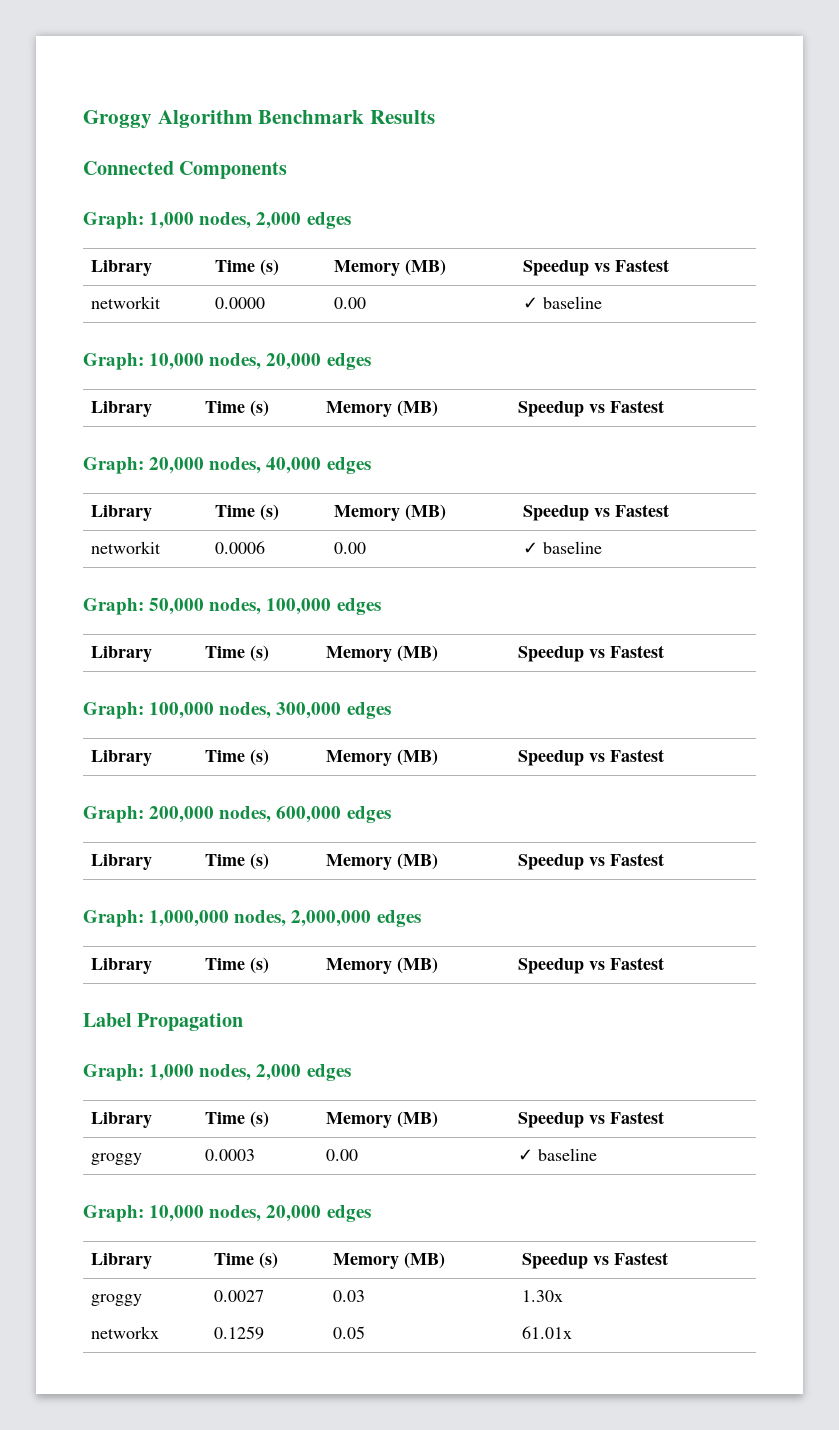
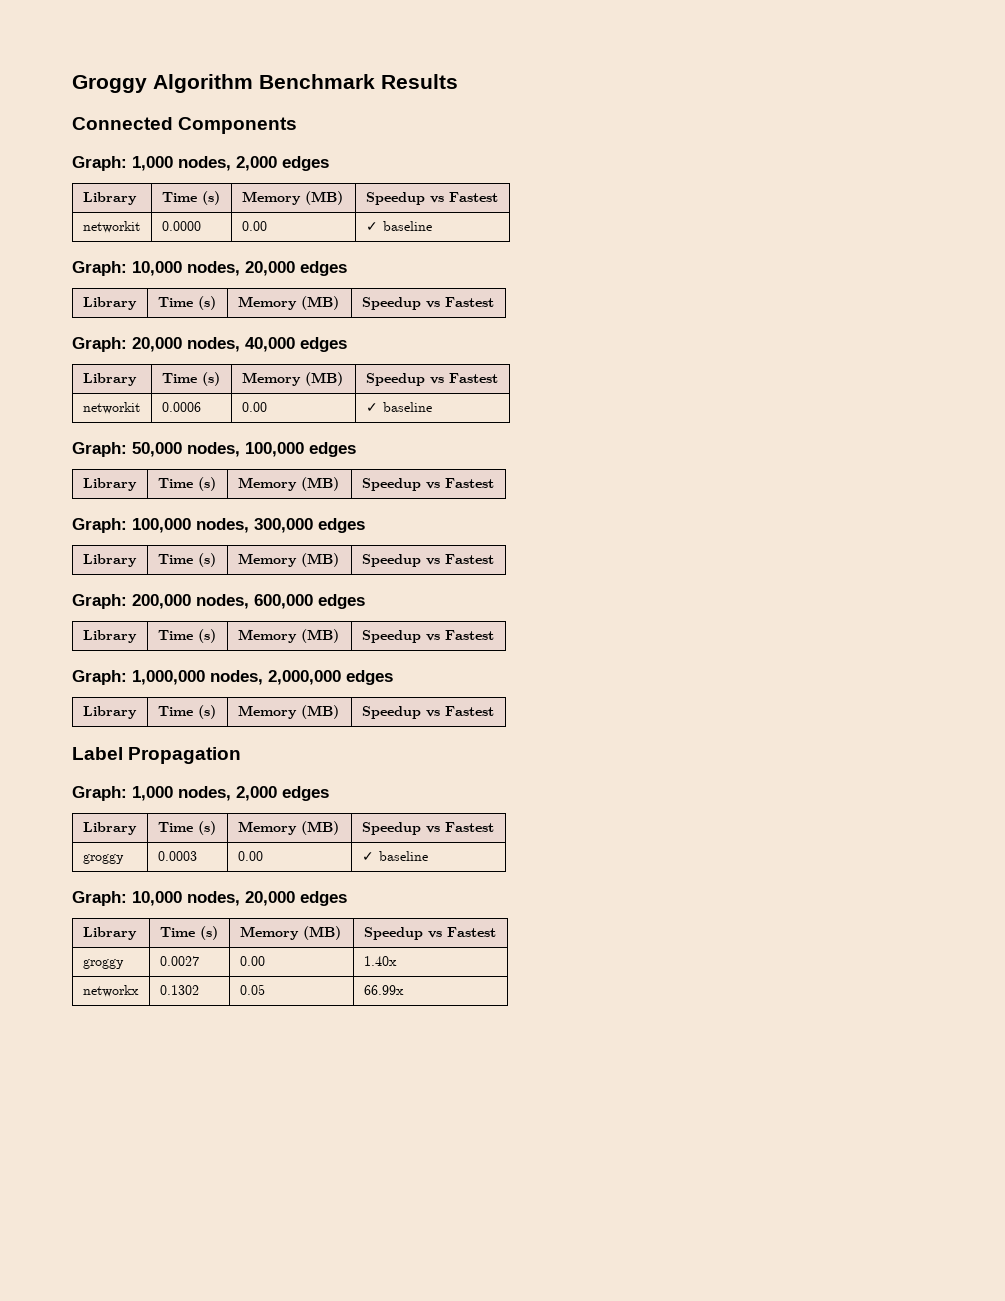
- groggy | 0.0027 | 0.03 | 1.30x
+ groggy | 0.0027 | 0.00 | 1.40x
- networkx | 0.1259 | 0.05 | 61.01x
+ networkx | 0.1302 | 0.05 | 66.99x

